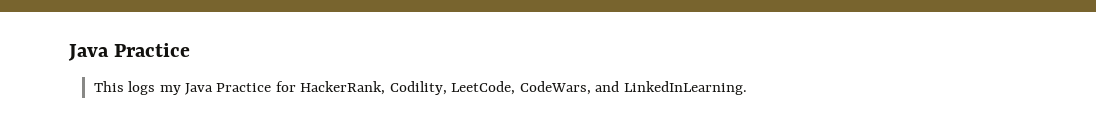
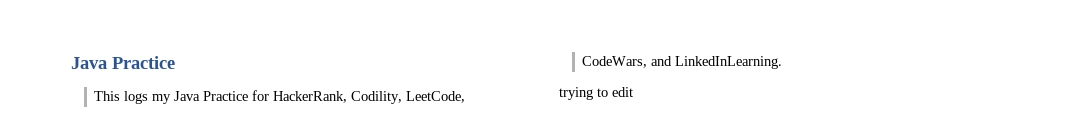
+ trying to edit

